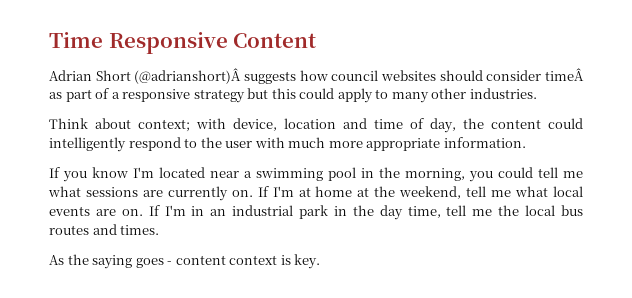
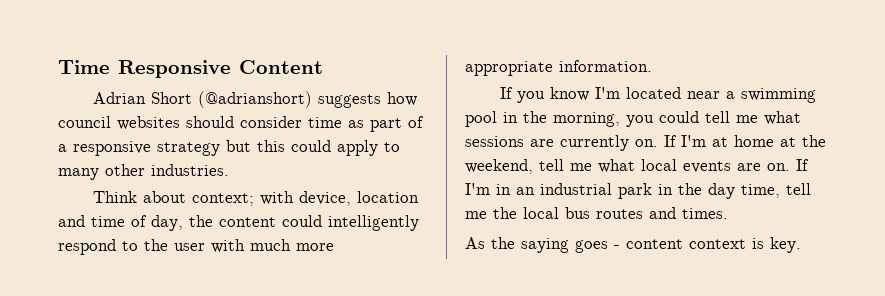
- Adrian Short (@adrianshort)Â suggests how council websites should consider timeÂ as part of a responsive strategy but this could apply to many other industries.
+ Adrian Short (@adrianshort) suggests how council websites should consider time as part of a responsive strategy but this could apply to many other industries.

